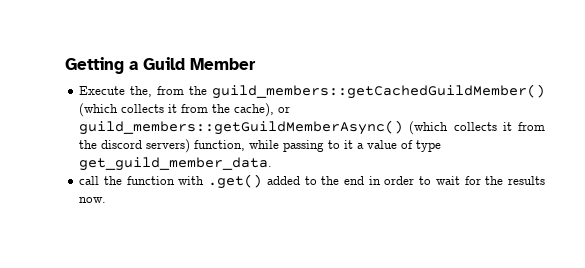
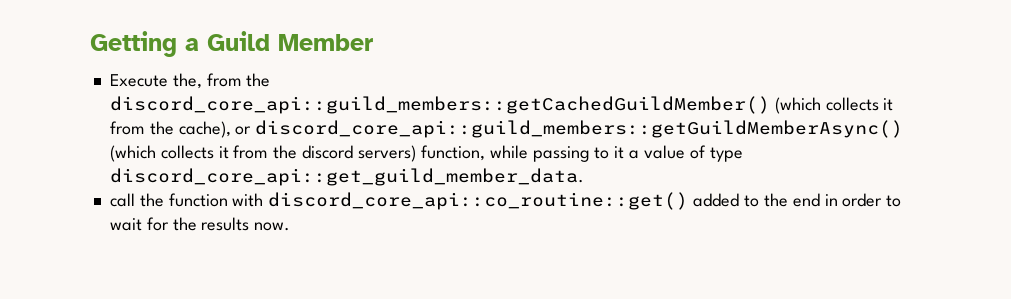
- Execute the, from the guild_members::getCachedGuildMember() (which collects it from the cache), or guild_members::getGuildMemberAsync() (which collects it from the discord servers) function, while passing to it a value of type get_guild_member_data.
+ Execute the, from the discord_core_api::guild_members::getCachedGuildMember() (which collects it from the cache), or discord_core_api::guild_members::getGuildMemberAsync() (which collects it from the discord servers) function, while passing to it a value of type discord_core_api::get_guild_member_data.
- call the function with .get() added to the end in order to wait for the results now.
+ call the function with discord_core_api::co_routine::get() added to the end in order to wait for the results now.

